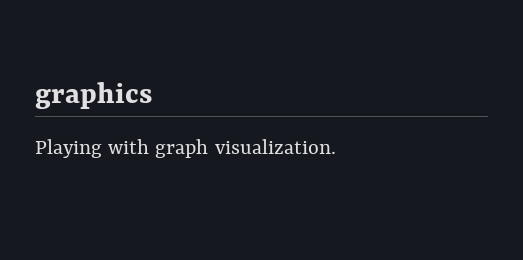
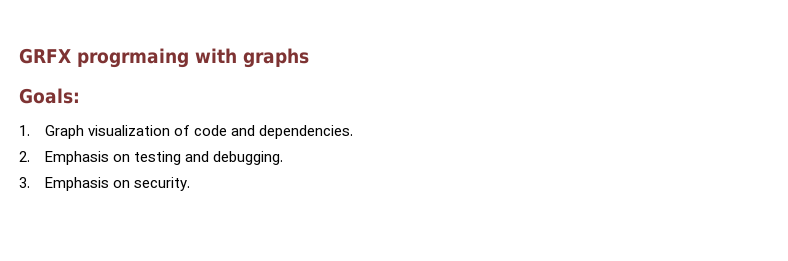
- graphics
- Playing with graph visualization.
+ GRFX progrmaing with graphs
+ Goals:
+ 1. Graph visualization of code and dependencies.
+ 2. Emphasis on testing and debugging.
+ 3. Emphasis on security.

